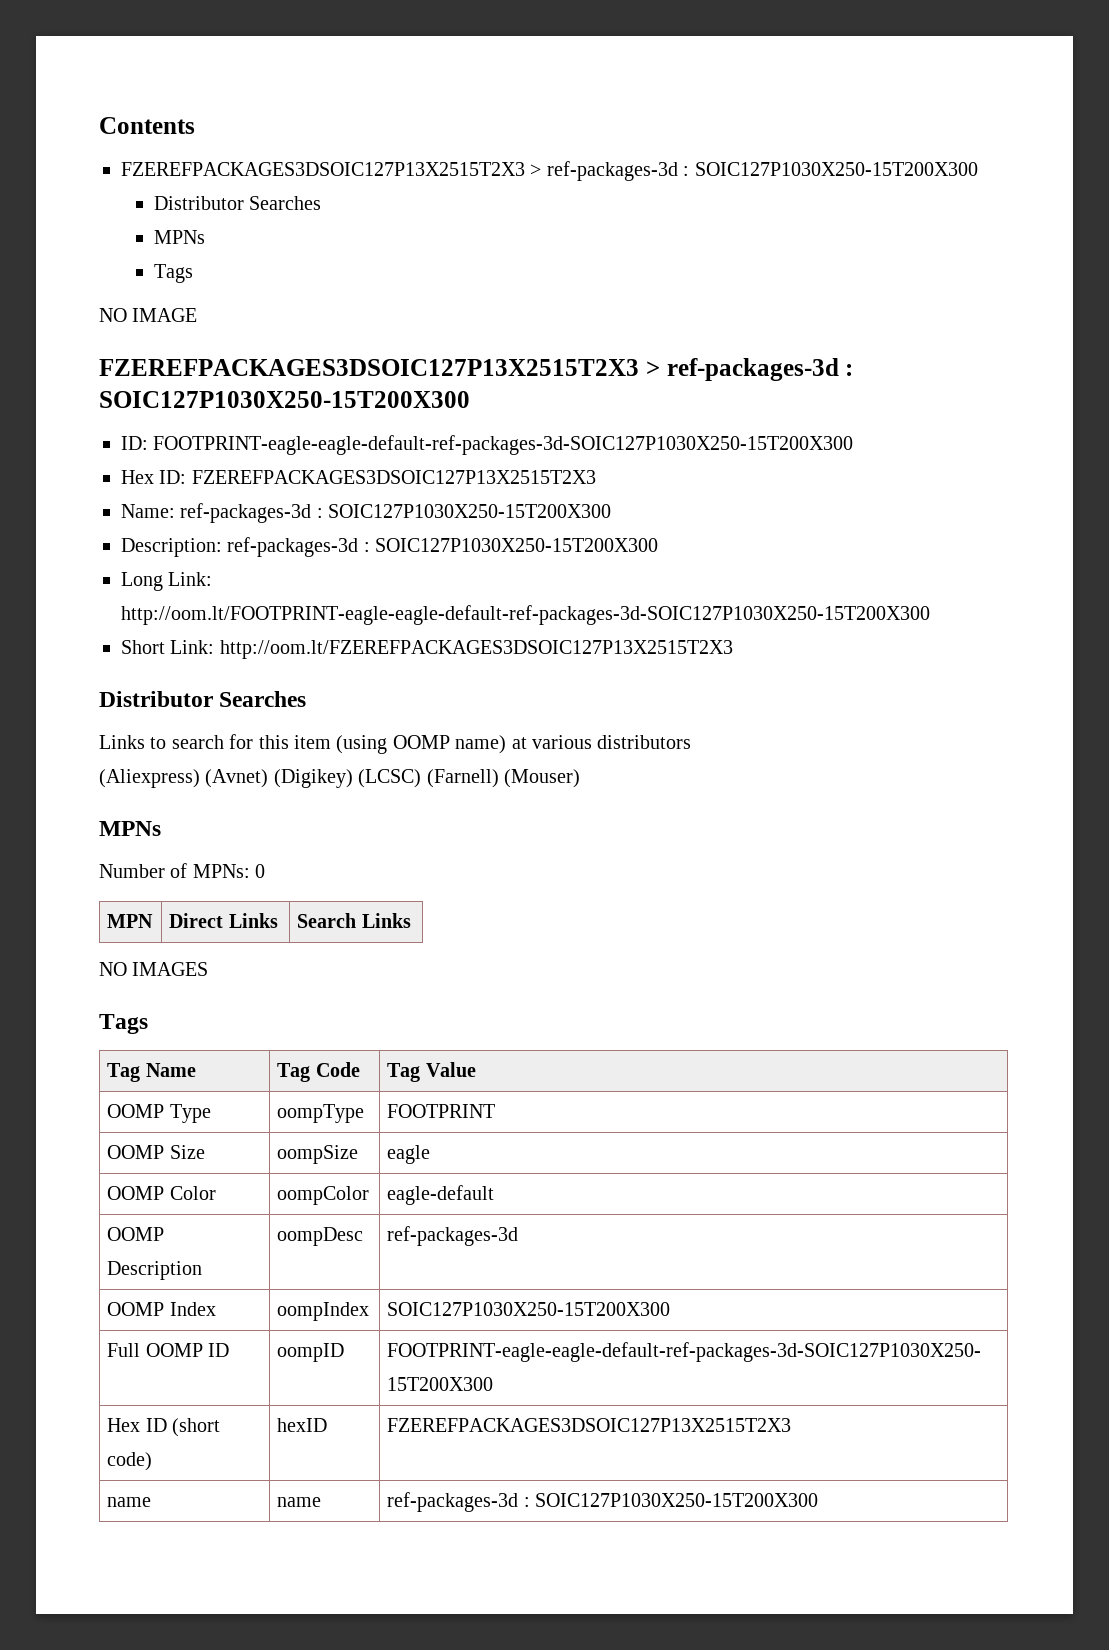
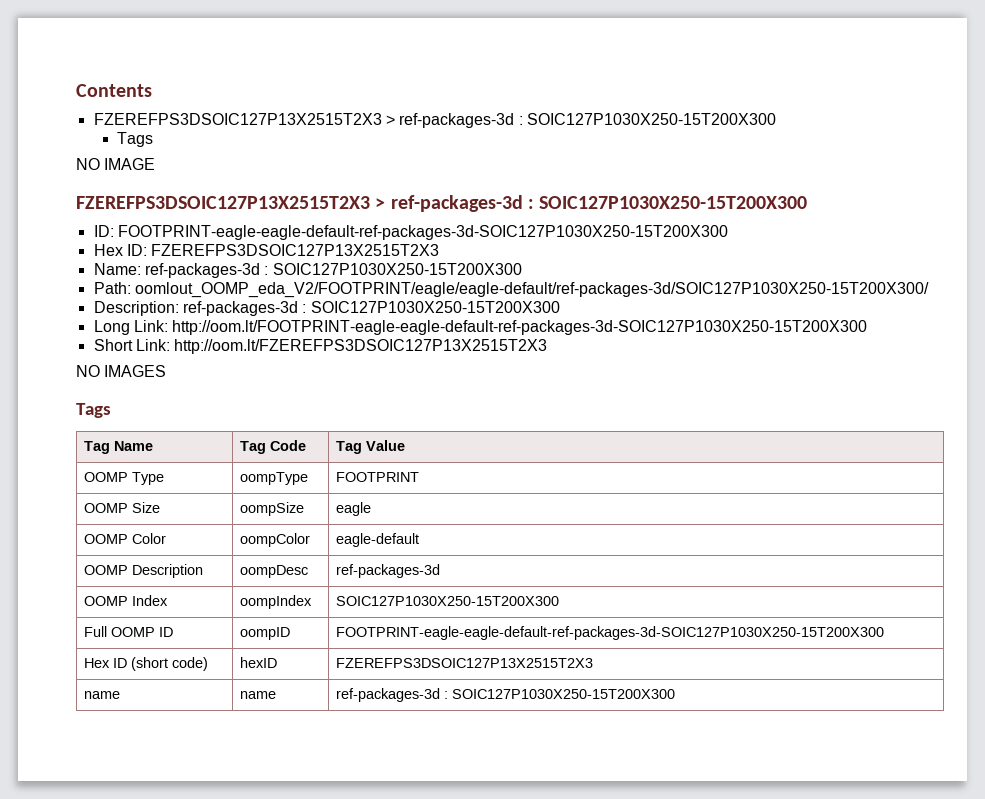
  Contents
- FZEREFPACKAGES3DSOIC127P13X2515T2X3 > ref-packages-3d : SOIC127P1030X250-15T200X300
- Distributor Searches
- MPNs
+ FZEREFPS3DSOIC127P13X2515T2X3 > ref-packages-3d : SOIC127P1030X250-15T200X300
  NO IMAGE
- FZEREFPACKAGES3DSOIC127P13X2515T2X3 > ref-packages-3d : SOIC127P1030X250-15T200X300
+ FZEREFPS3DSOIC127P13X2515T2X3 > ref-packages-3d : SOIC127P1030X250-15T200X300
- Hex ID: FZEREFPACKAGES3DSOIC127P13X2515T2X3
+ Hex ID: FZEREFPS3DSOIC127P13X2515T2X3
+ Path: oomlout_OOMP_eda_V2/FOOTPRINT/eagle/eagle-default/ref-packages-3d/SOIC127P1030X250-15T200X300/
- Short Link: http://oom.lt/FZEREFPACKAGES3DSOIC127P13X2515T2X3
- Distributor Searches
- Links to search for this item (using OOMP name) at various distributors
- (Aliexpress) (Avnet) (Digikey) (LCSC) (Farnell) (Mouser)
- MPNs
- Number of MPNs: 0
- MPN | Direct Links | Search Links
+ Short Link: http://oom.lt/FZEREFPS3DSOIC127P13X2515T2X3
- Hex ID (short code) | hexID | FZEREFPACKAGES3DSOIC127P13X2515T2X3
+ Hex ID (short code) | hexID | FZEREFPS3DSOIC127P13X2515T2X3

